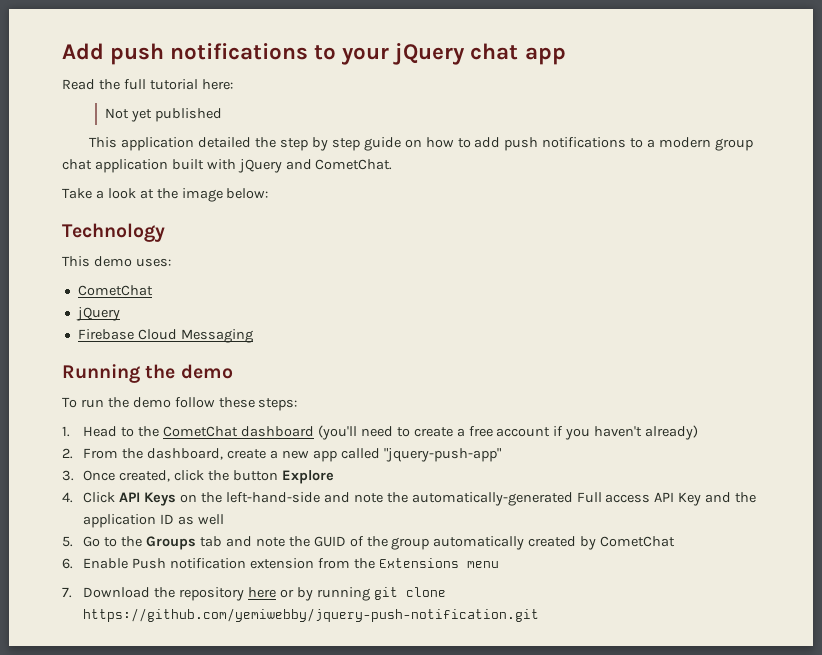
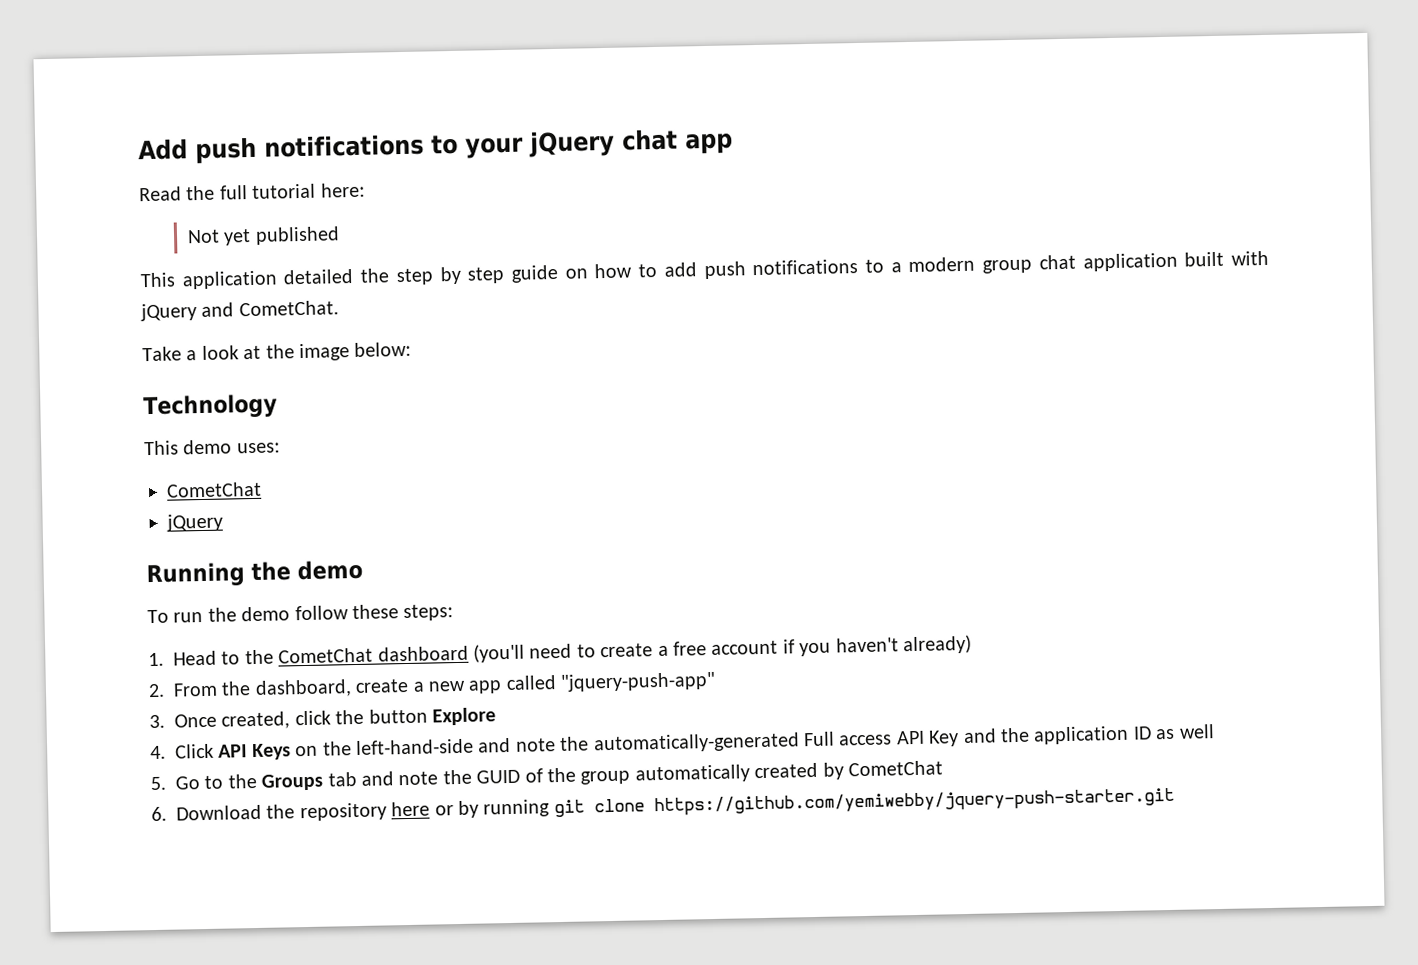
- Firebase Cloud Messaging
- 6. Enable Push notification extension from the Extensions menu
- 7. Download the repository here or by running git clone https://github.com/yemiwebby/jquery-push-notification.git
+ 6. Download the repository here or by running git clone https://github.com/yemiwebby/jquery-push-starter.git

